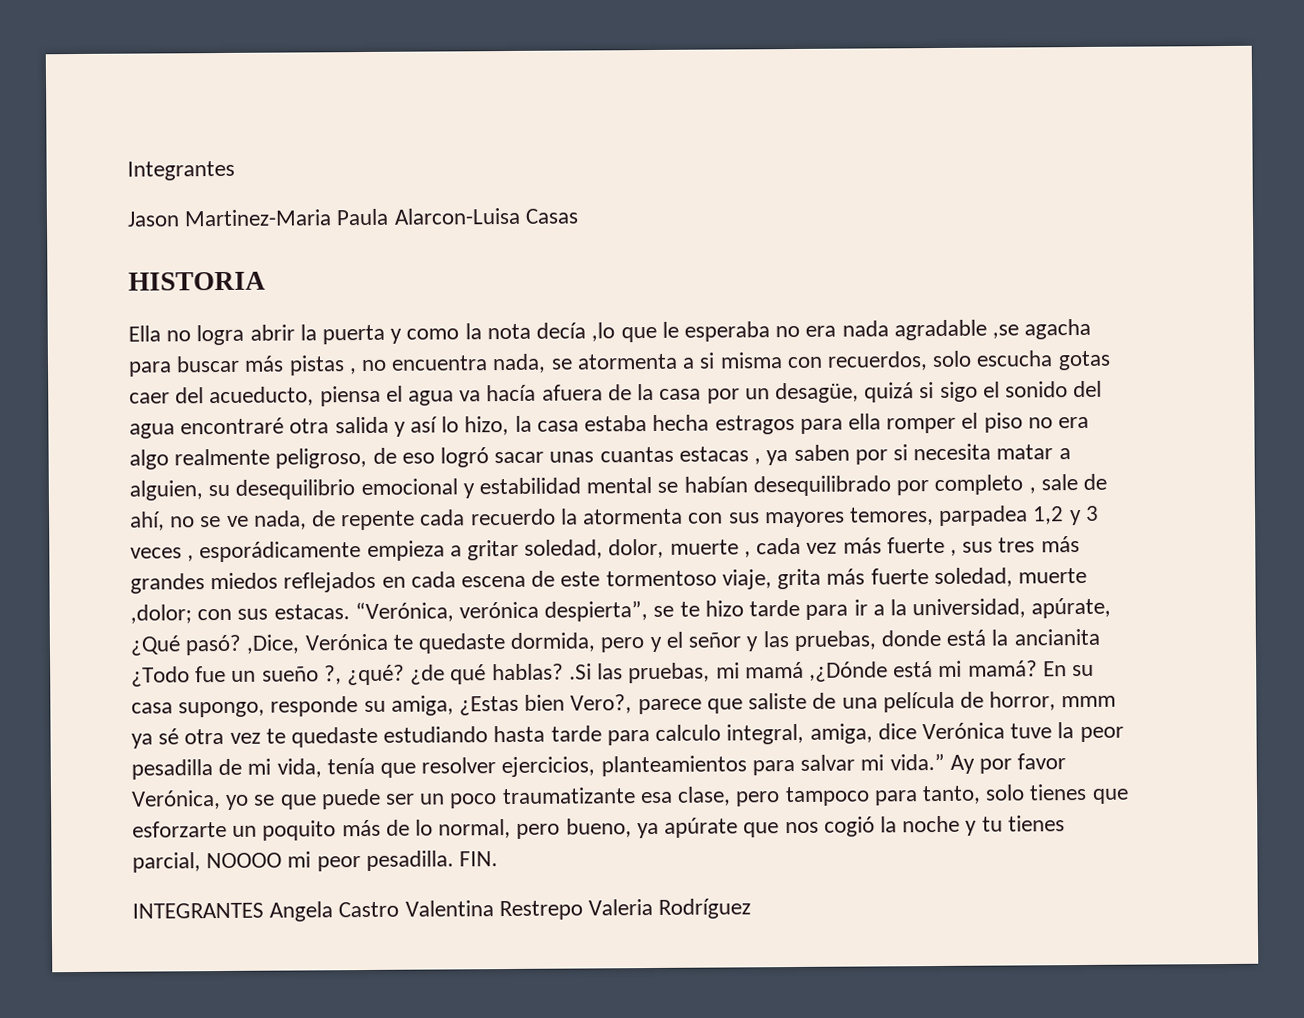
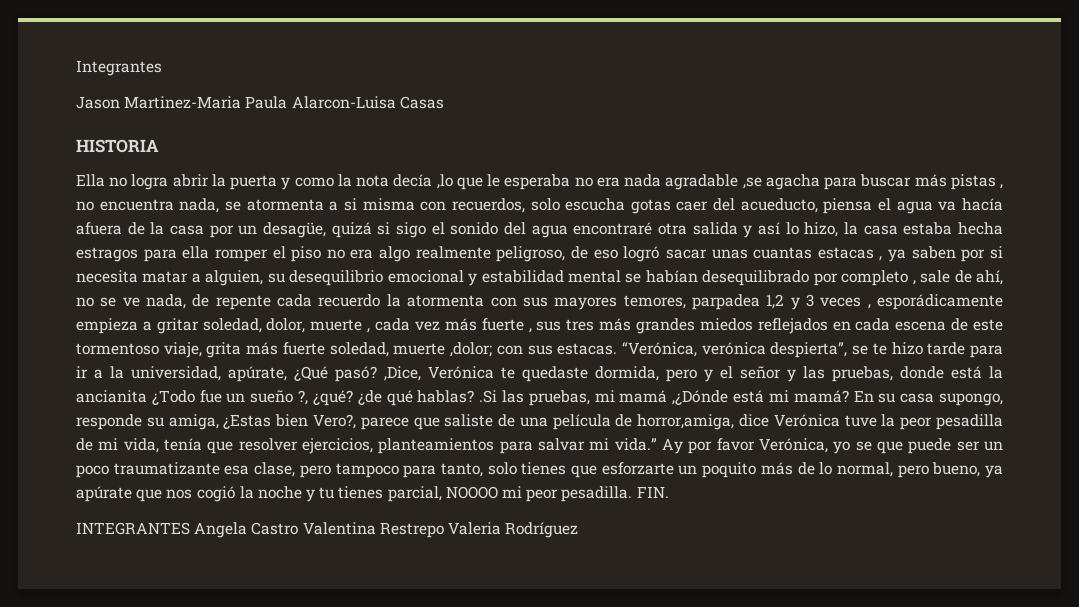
- En su casa supongo, responde su amiga, ¿Estas bien Vero?, parece que saliste de una película de horror, mmm ya sé otra vez te quedaste estudiando hasta tarde para calculo integral, amiga, dice Verónica tuve la peor pesadilla de mi vida, tenía que resolver ejercicios, planteamientos para salvar mi vida.”
+ En su casa supongo, responde su amiga, ¿Estas bien Vero?, parece que saliste de una película de horror,amiga, dice Verónica tuve la peor pesadilla de mi vida, tenía que resolver ejercicios, planteamientos para salvar mi vida.”

